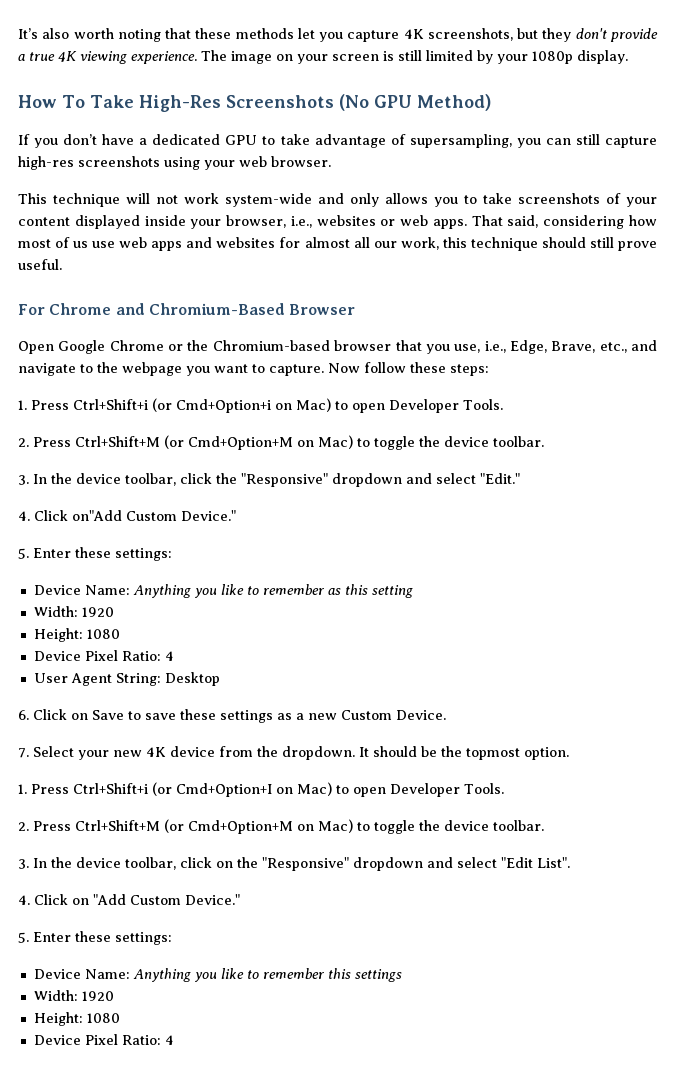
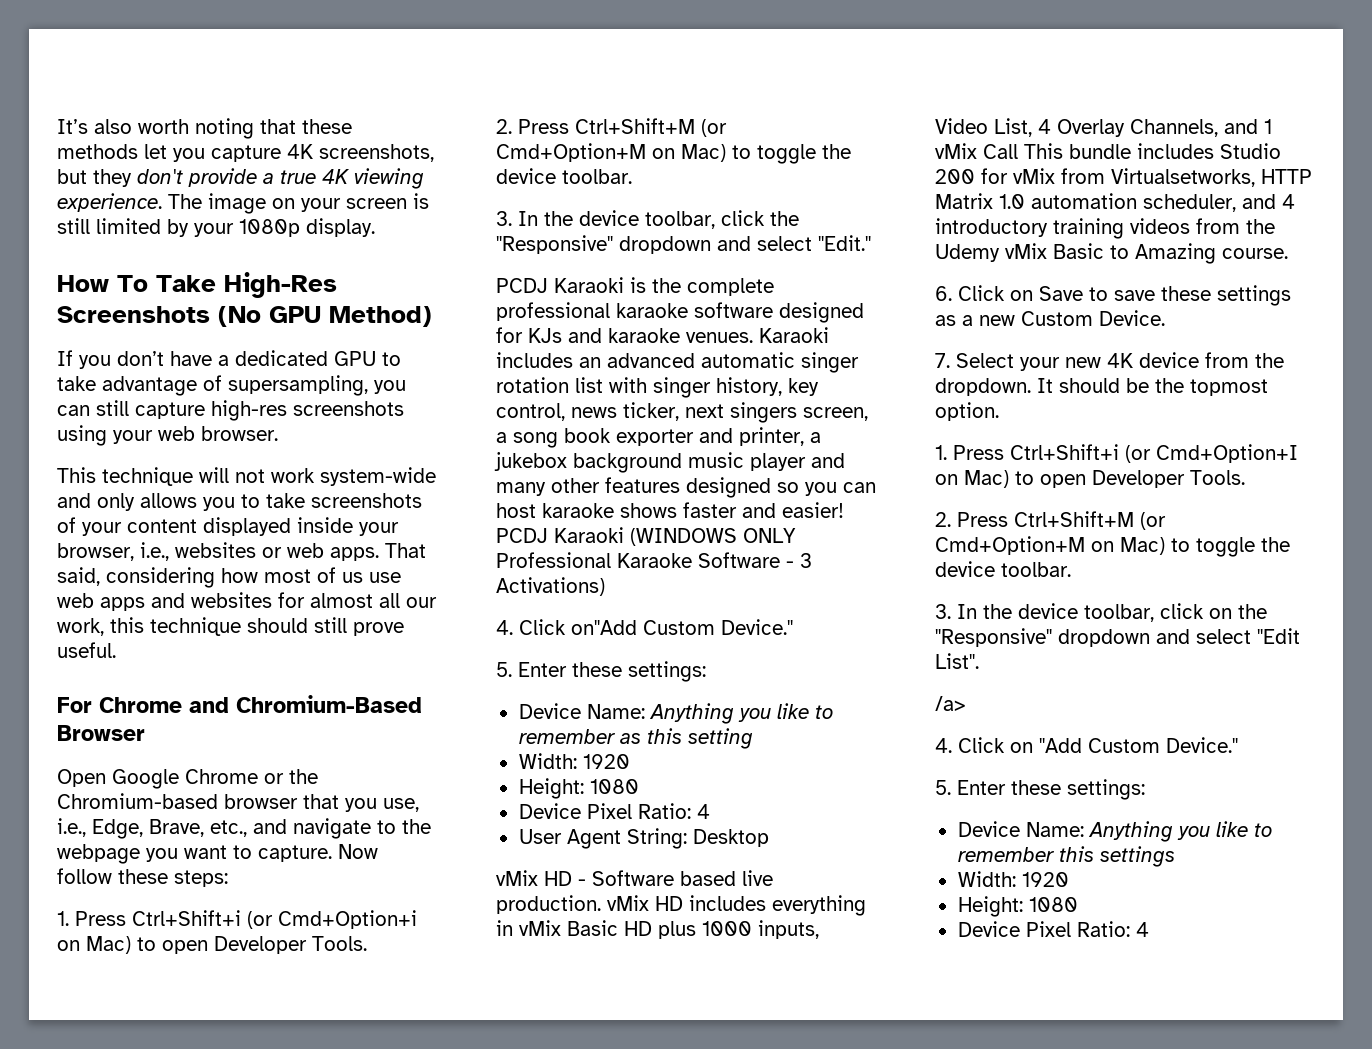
+ PCDJ Karaoki is the complete professional karaoke software designed for KJs and karaoke venues. Karaoki includes an advanced automatic singer rotation list with singer history, key control, news ticker, next singers screen, a song book exporter and printer, a jukebox background music player and many other features designed so you can host karaoke shows faster and easier! PCDJ Karaoki (WINDOWS ONLY Professional Karaoke Software - 3 Activations)
+ vMix HD - Software based live production. vMix HD includes everything in vMix Basic HD plus 1000 inputs, Video List, 4 Overlay Channels, and 1 vMix Call This bundle includes Studio 200 for vMix from Virtualsetworks, HTTP Matrix 1.0 automation scheduler, and 4 introductory training videos from the Udemy vMix Basic to Amazing course.
+ /a>

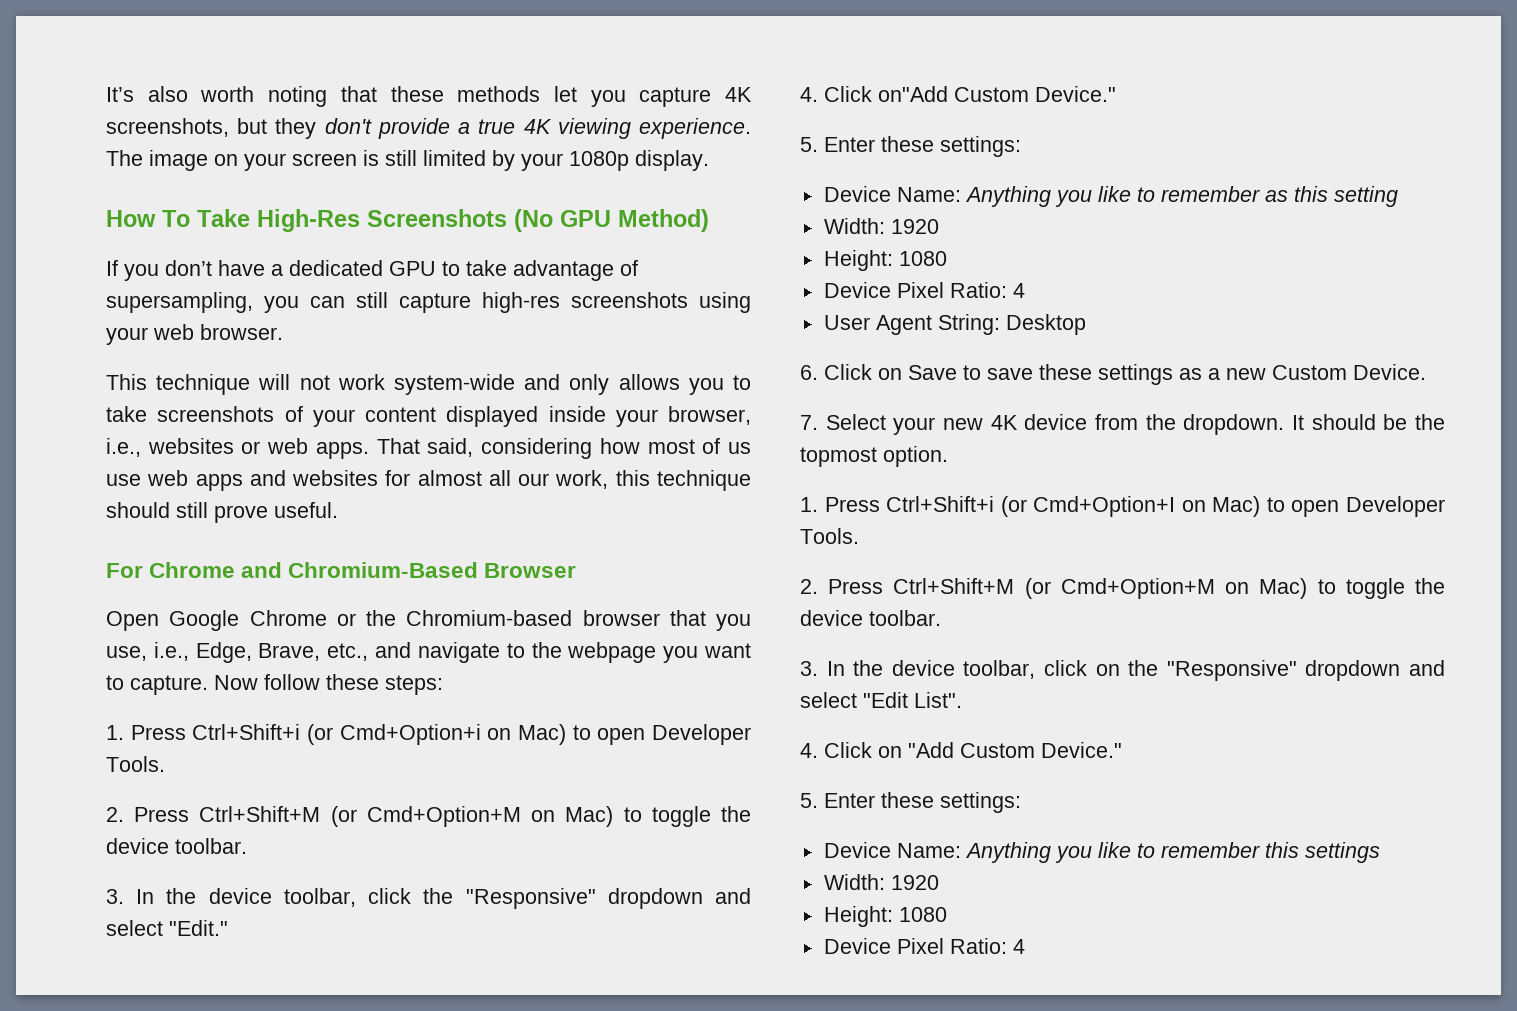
- PCDJ Karaoki is the complete professional karaoke software designed for KJs and karaoke venues. Karaoki includes an advanced automatic singer rotation list with singer history, key control, news ticker, next singers screen, a song book exporter and printer, a jukebox background music player and many other features designed so you can host karaoke shows faster and easier! PCDJ Karaoki (WINDOWS ONLY Professional Karaoke Software - 3 Activations)
- vMix HD - Software based live production. vMix HD includes everything in vMix Basic HD plus 1000 inputs, Video List, 4 Overlay Channels, and 1 vMix Call This bundle includes Studio 200 for vMix from Virtualsetworks, HTTP Matrix 1.0 automation scheduler, and 4 introductory training videos from the Udemy vMix Basic to Amazing course.
- /a>

